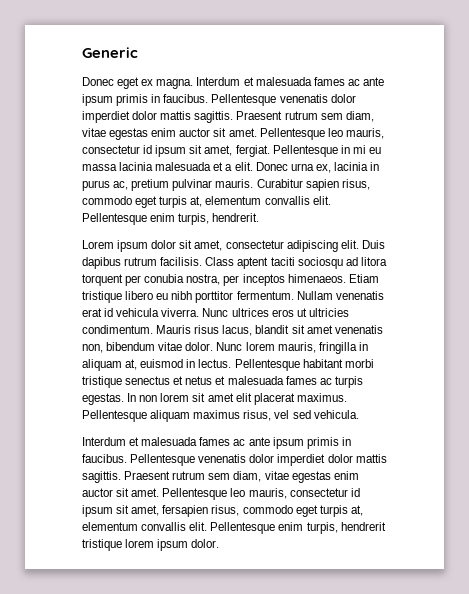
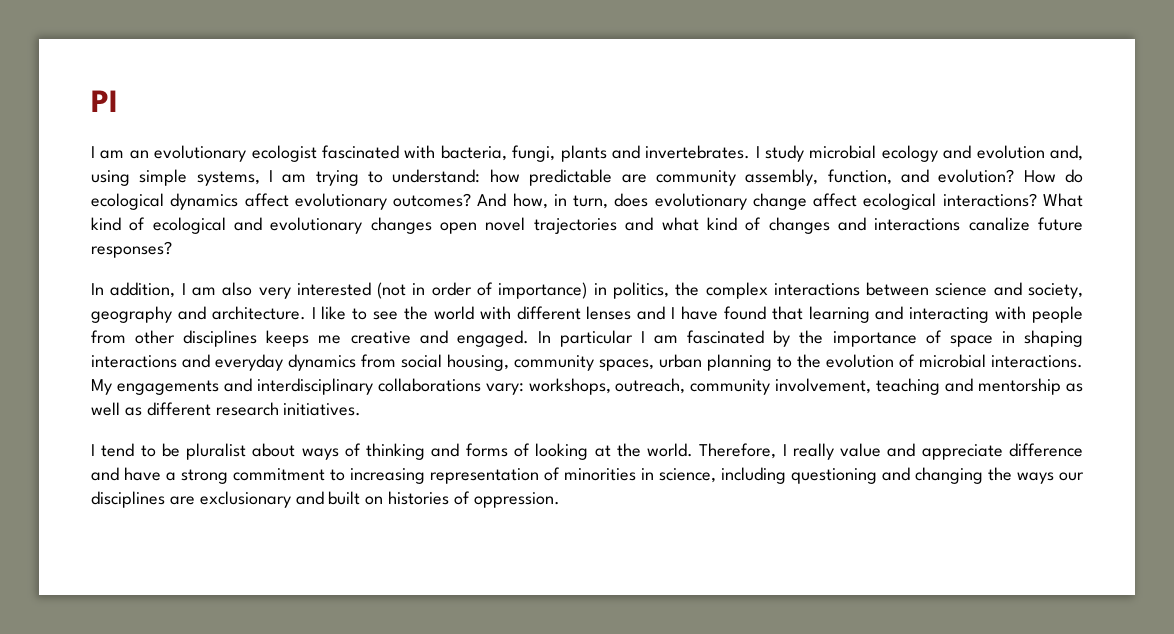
- Generic
- Donec eget ex magna. Interdum et malesuada fames ac ante ipsum primis in faucibus. Pellentesque venenatis dolor imperdiet dolor mattis sagittis. Praesent rutrum sem diam, vitae egestas enim auctor sit amet. Pellentesque leo mauris, consectetur id ipsum sit amet, fergiat. Pellentesque in mi eu massa lacinia malesuada et a elit. Donec urna ex, lacinia in purus ac, pretium pulvinar mauris. Curabitur sapien risus, commodo eget turpis at, elementum convallis elit. Pellentesque enim turpis, hendrerit.
- Lorem ipsum dolor sit amet, consectetur adipiscing elit. Duis dapibus rutrum facilisis. Class aptent taciti sociosqu ad litora torquent per conubia nostra, per inceptos himenaeos. Etiam tristique libero eu nibh porttitor fermentum. Nullam venenatis erat id vehicula viverra. Nunc ultrices eros ut ultricies condimentum. Mauris risus lacus, blandit sit amet venenatis non, bibendum vitae dolor. Nunc lorem mauris, fringilla in aliquam at, euismod in lectus. Pellentesque habitant morbi tristique senectus et netus et malesuada fames ac turpis egestas. In non lorem sit amet elit placerat maximus. Pellentesque aliquam maximus risus, vel sed vehicula.
- Interdum et malesuada fames ac ante ipsum primis in faucibus. Pellentesque venenatis dolor imperdiet dolor mattis sagittis. Praesent rutrum sem diam, vitae egestas enim auctor sit amet. Pellentesque leo mauris, consectetur id ipsum sit amet, fersapien risus, commodo eget turpis at, elementum convallis elit. Pellentesque enim turpis, hendrerit tristique lorem ipsum dolor.
+ PI
+ I am an evolutionary ecologist fascinated with bacteria, fungi, plants and invertebrates. I study microbial ecology and evolution and, using simple systems, I am trying to understand: how predictable are community assembly, function, and evolution? How do ecological dynamics affect evolutionary outcomes? And how, in turn, does evolutionary change affect ecological interactions? What kind of ecological and evolutionary changes open novel trajectories and what kind of changes and interactions canalize future responses?
+ In addition, I am also very interested (not in order of importance) in politics, the complex interactions between science and society, geography and architecture. I like to see the world with different lenses and I have found that learning and interacting with people from other disciplines keeps me creative and engaged. In particular I am fascinated by the importance of space in shaping interactions and everyday dynamics from social housing, community spaces, urban planning to the evolution of microbial interactions. My engagements and interdisciplinary collaborations vary: workshops, outreach, community involvement, teaching and mentorship as well as different research initiatives.
+ I tend to be pluralist about ways of thinking and forms of looking at the world. Therefore, I really value and appreciate difference and have a strong commitment to increasing representation of minorities in science, including questioning and changing the ways our disciplines are exclusionary and built on histories of oppression.

